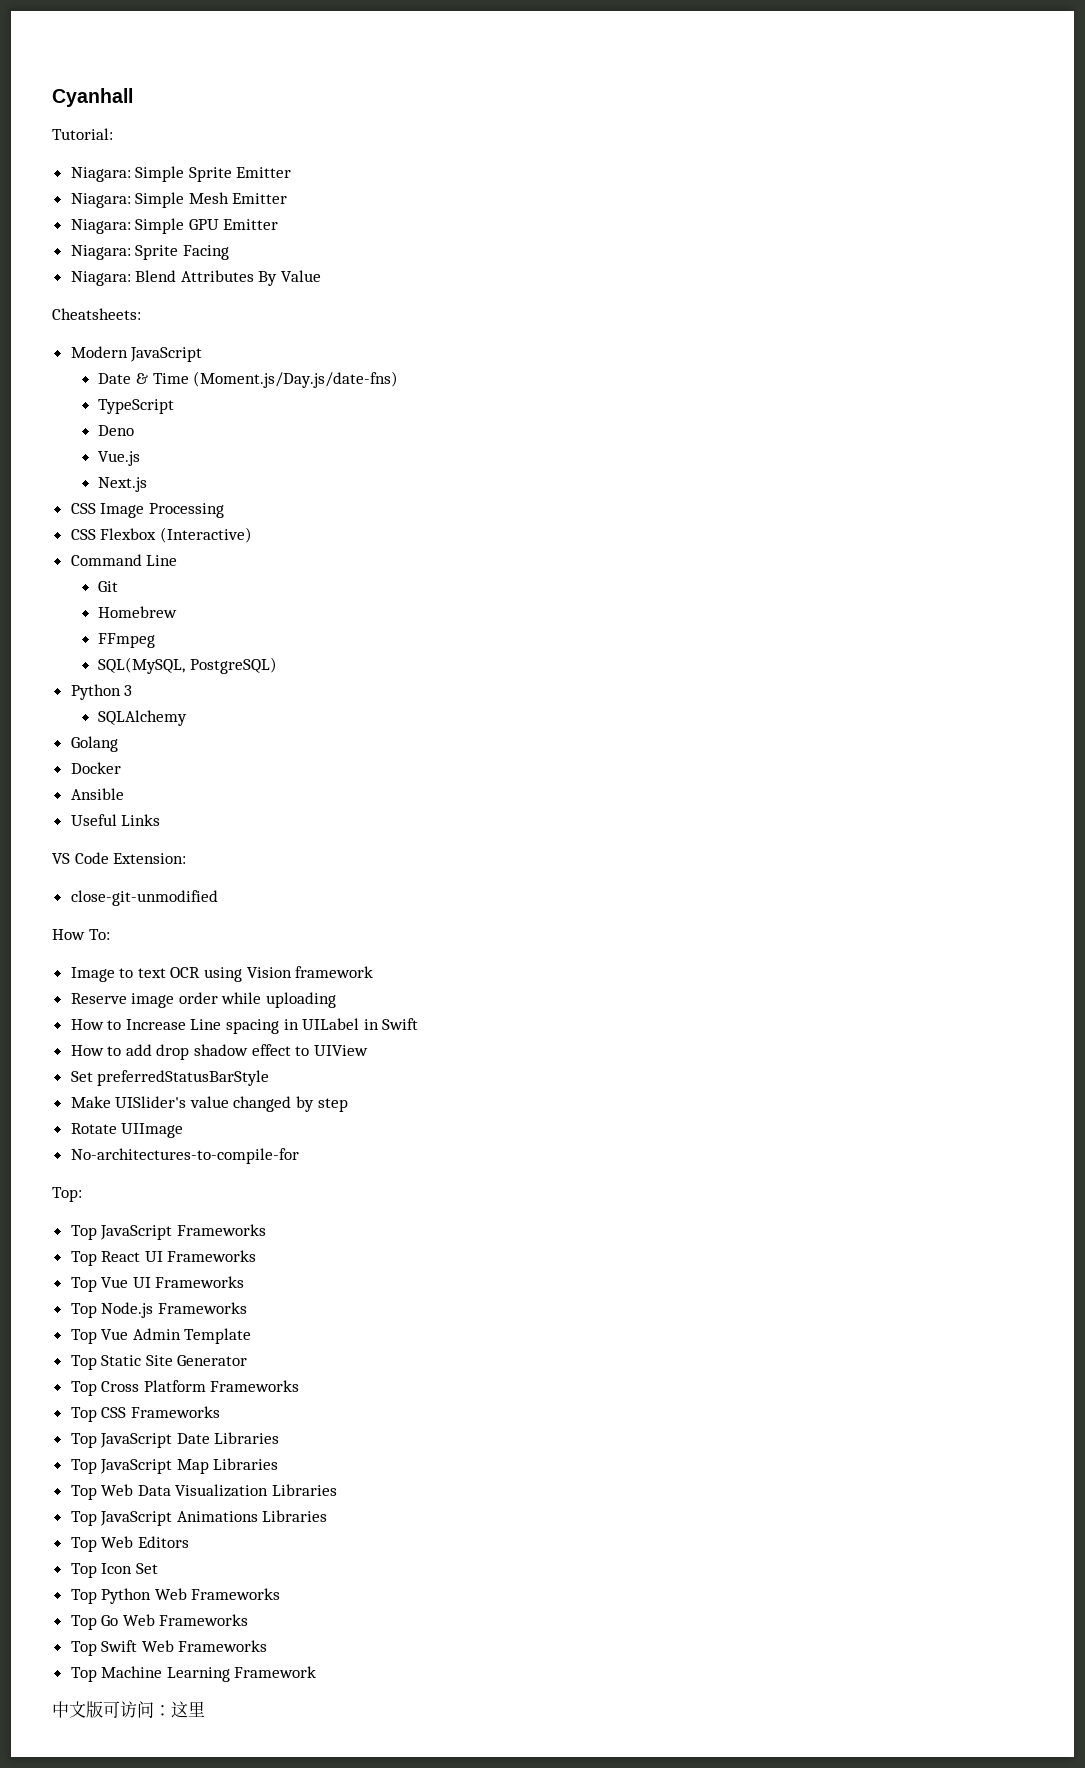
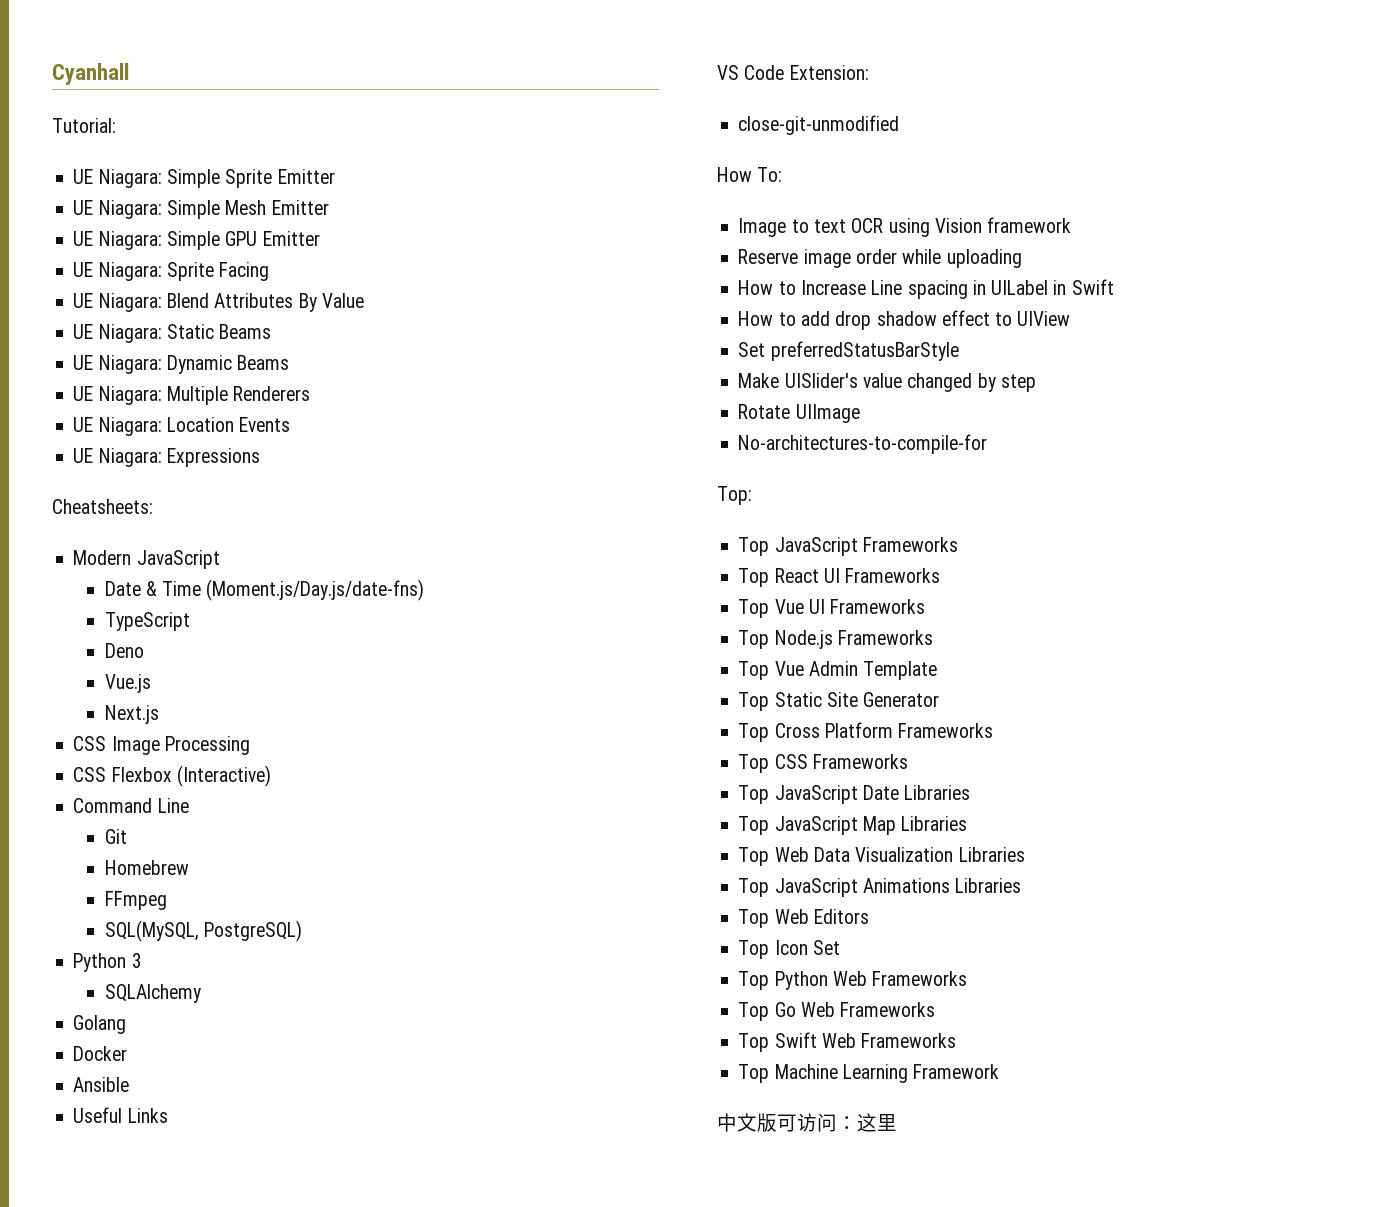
- Niagara: Simple Sprite Emitter
+ UE Niagara: Simple Sprite Emitter
- Niagara: Simple Mesh Emitter
+ UE Niagara: Simple Mesh Emitter
- Niagara: Simple GPU Emitter
+ UE Niagara: Simple GPU Emitter
- Niagara: Sprite Facing
+ UE Niagara: Sprite Facing
- Niagara: Blend Attributes By Value
+ UE Niagara: Blend Attributes By Value
+ UE Niagara: Static Beams
+ UE Niagara: Dynamic Beams
+ UE Niagara: Multiple Renderers
+ UE Niagara: Location Events
+ UE Niagara: Expressions

